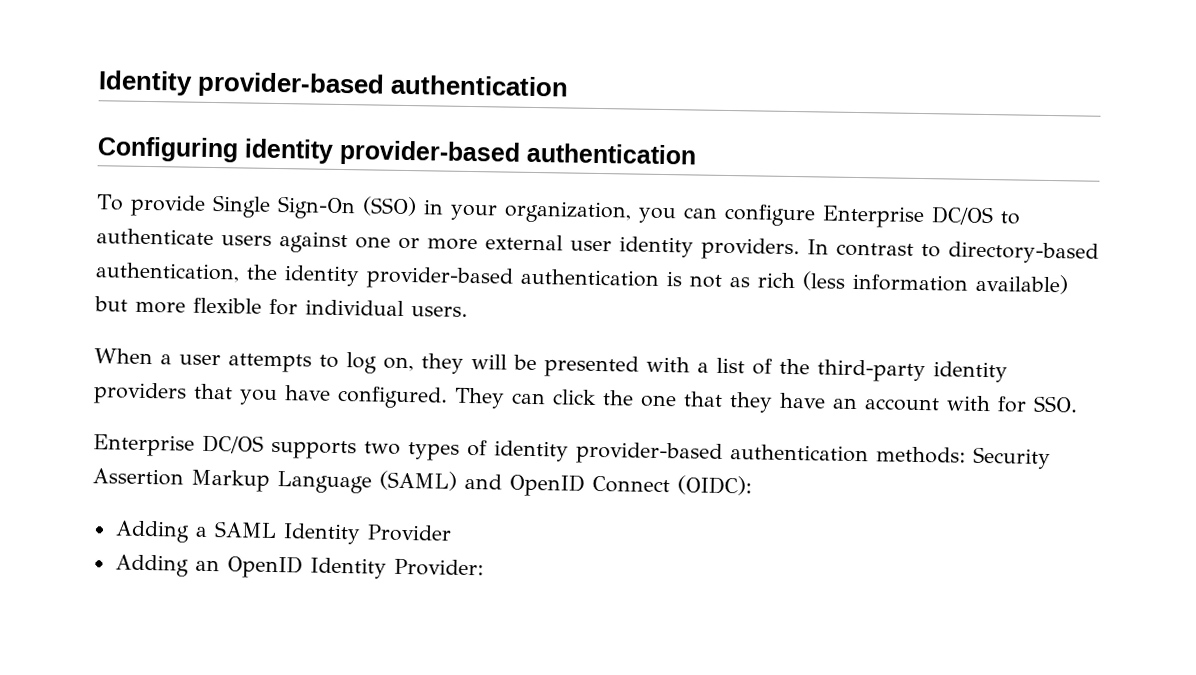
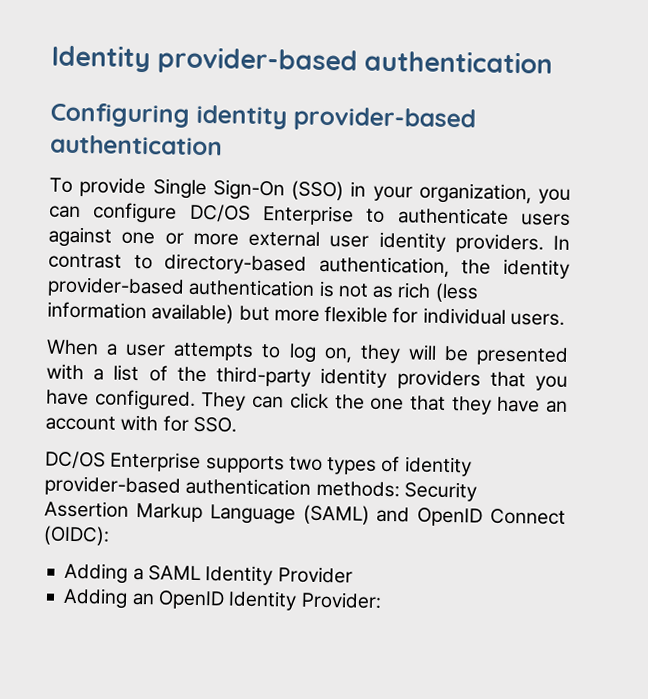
- To provide Single Sign-On (SSO) in your organization, you can configure Enterprise DC/OS to authenticate users against one or more external user identity providers.
+ To provide Single Sign-On (SSO) in your organization, you can configure DC/OS Enterprise to authenticate users against one or more external user identity providers.
- Enterprise DC/OS supports two types of identity provider-based authentication methods: Security Assertion Markup Language (SAML) and OpenID Connect (OIDC):
+ DC/OS Enterprise supports two types of identity provider-based authentication methods: Security Assertion Markup Language (SAML) and OpenID Connect (OIDC):

